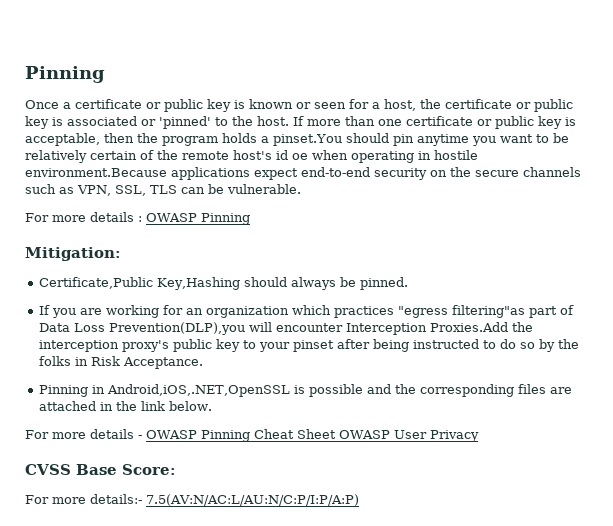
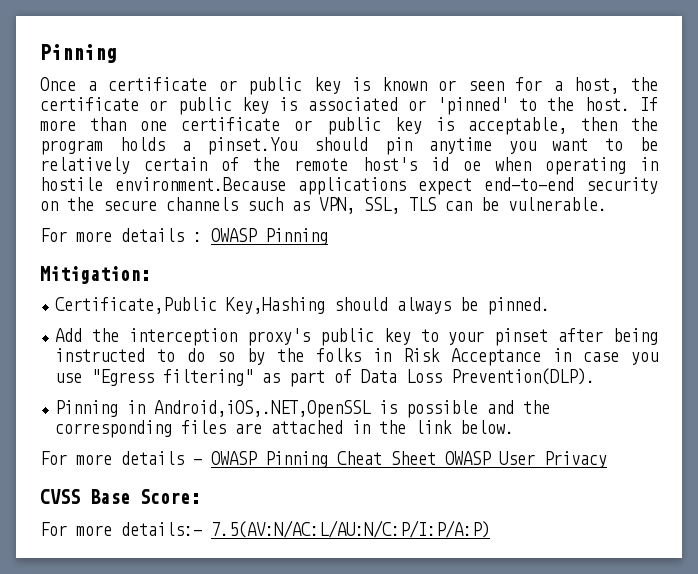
- If you are working for an organization which practices "egress filtering"as part of Data Loss Prevention(DLP),you will encounter Interception Proxies.Add the interception proxy's public key to your pinset after being instructed to do so by the folks in Risk Acceptance.
+ Add the interception proxy's public key to your pinset after being instructed to do so by the folks in Risk Acceptance in case you use "Egress filtering" as part of Data Loss Prevention(DLP).

